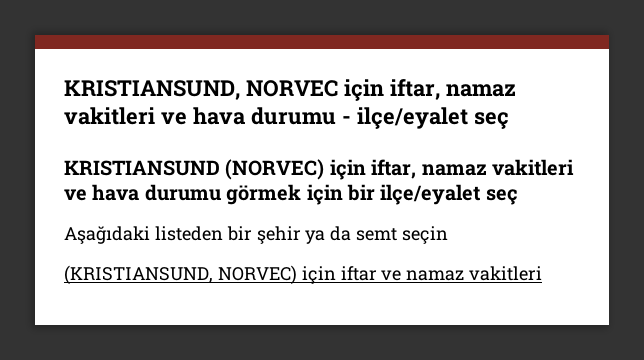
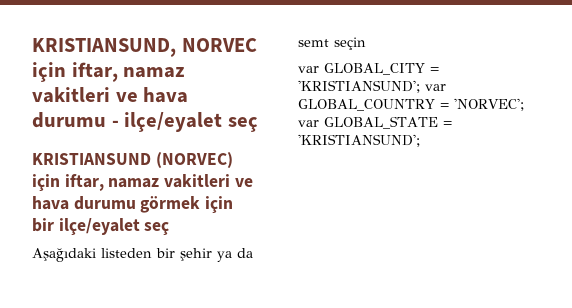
- (KRISTIANSUND, NORVEC) için iftar ve namaz vakitleri
+ var GLOBAL_CITY = 'KRISTIANSUND'; var GLOBAL_COUNTRY = 'NORVEC'; var GLOBAL_STATE = 'KRISTIANSUND';

